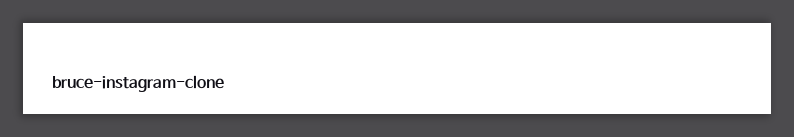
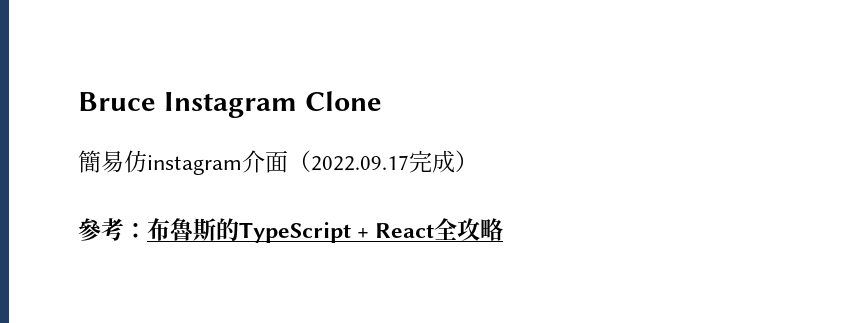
- bruce-instagram-clone
+ Bruce Instagram Clone
+ 簡易仿instagram介面（2022.09.17完成）
+ 參考：布魯斯的TypeScript + React全攻略

